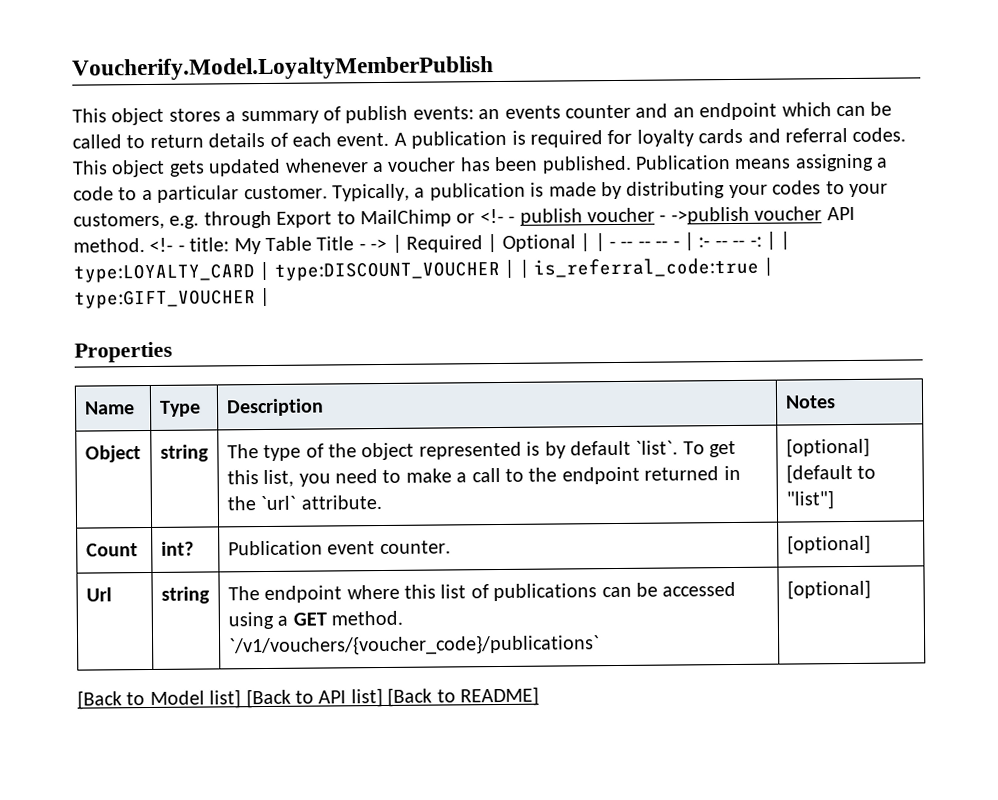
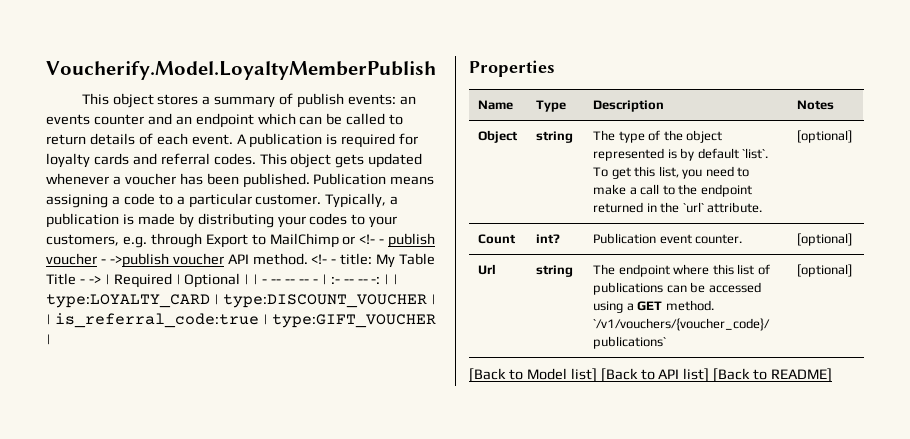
- Object | string | The type of the object represented is by default `list`. To get this list, you need to make a call to the endpoint returned in the `url` attribute. | [optional] [default to "list"]
+ Object | string | The type of the object represented is by default `list`. To get this list, you need to make a call to the endpoint returned in the `url` attribute. | [optional]

